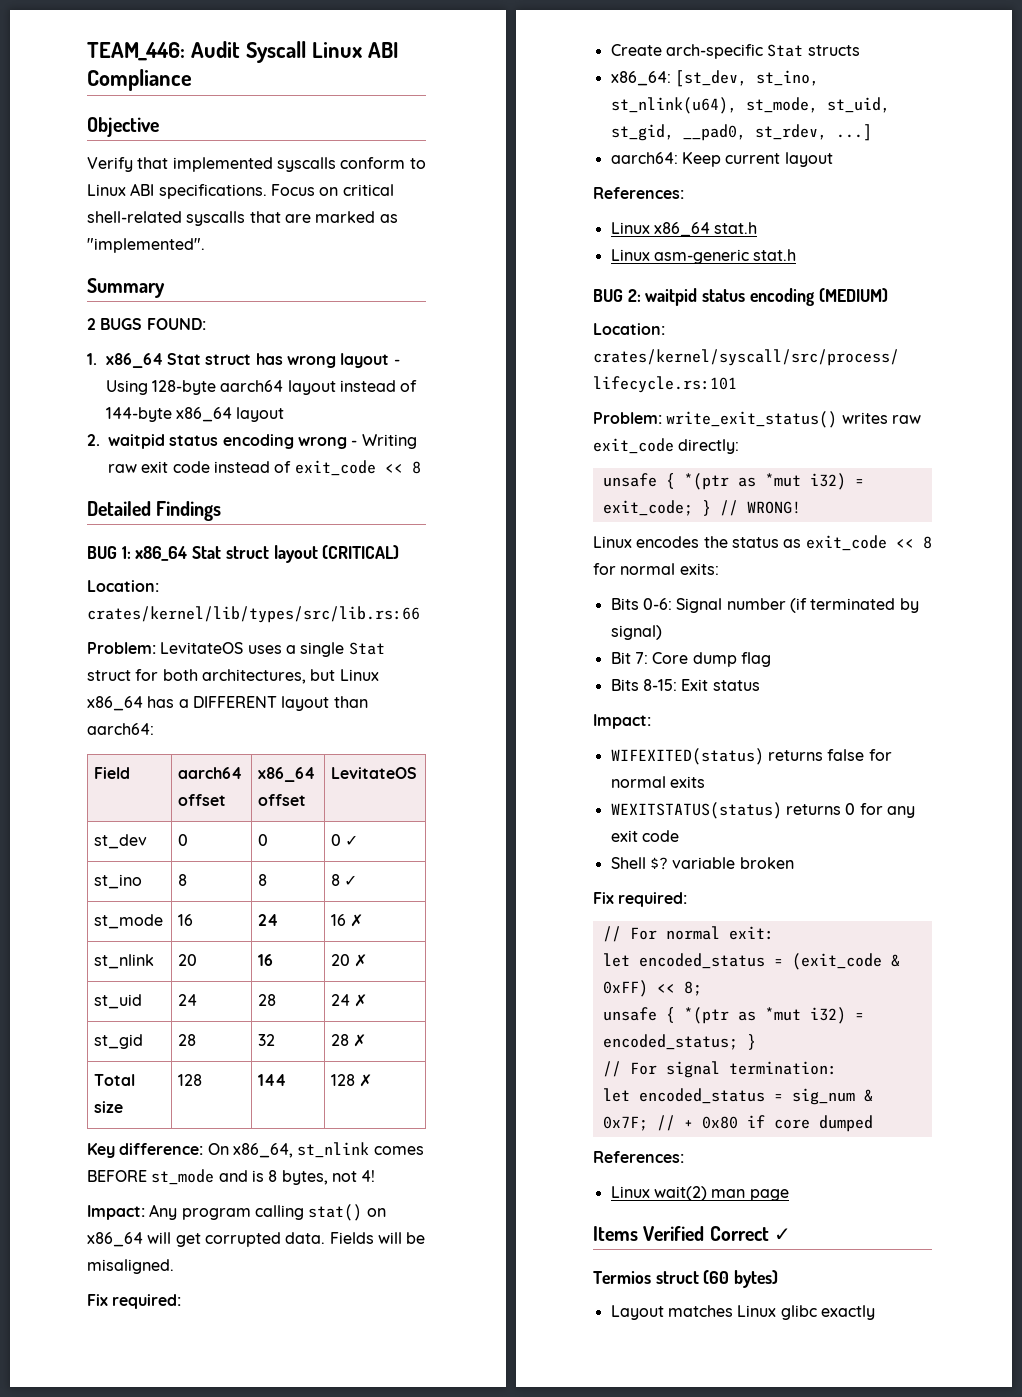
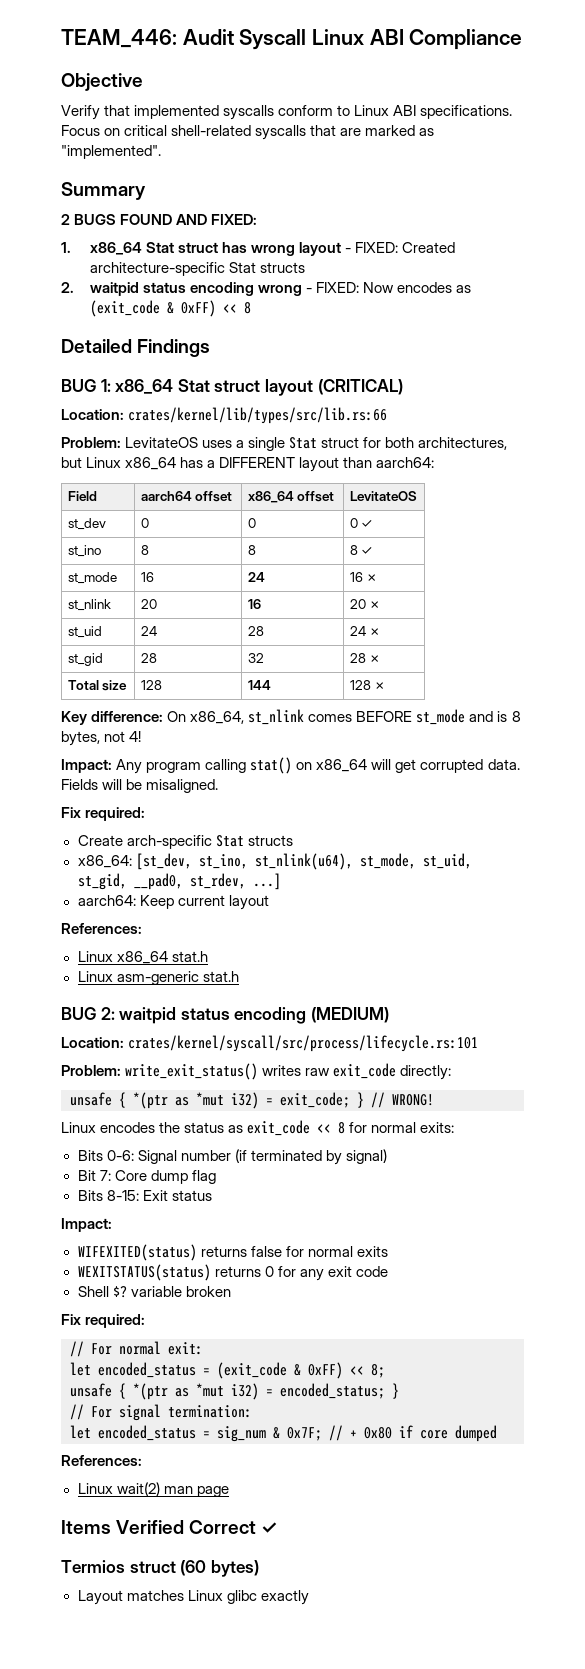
- 2 BUGS FOUND:
+ 2 BUGS FOUND AND FIXED:
- 1. x86_64 Stat struct has wrong layout - Using 128-byte aarch64 layout instead of 144-byte x86_64 layout
+ 1. x86_64 Stat struct has wrong layout - FIXED: Created architecture-specific Stat structs
- 2. waitpid status encoding wrong - Writing raw exit code instead of exit_code << 8
+ 2. waitpid status encoding wrong - FIXED: Now encodes as (exit_code & 0xFF) << 8

